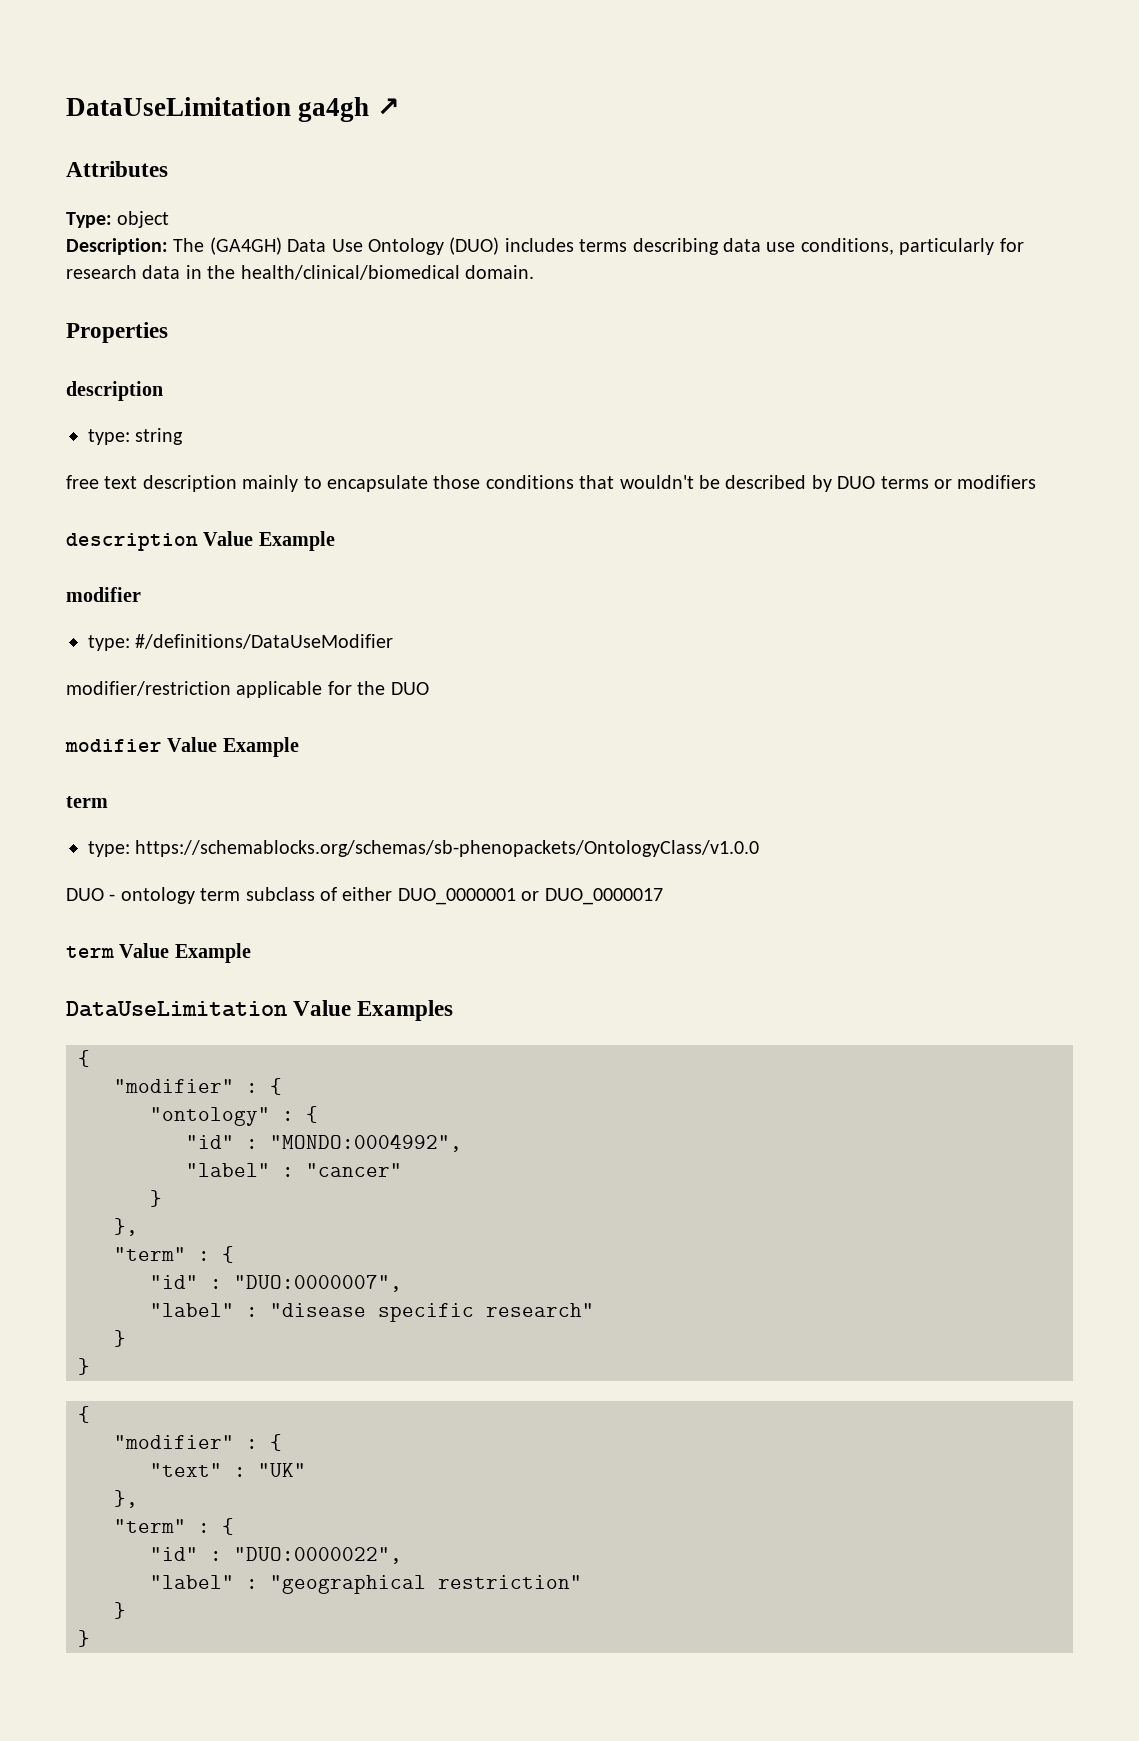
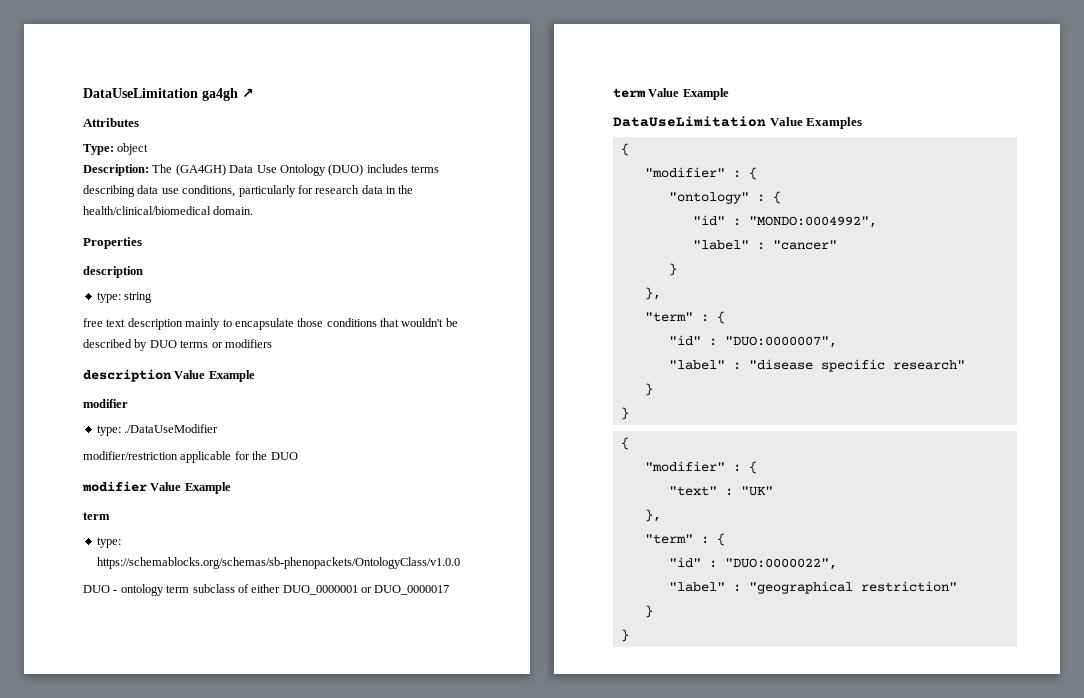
- type: #/definitions/DataUseModifier
+ type: ./DataUseModifier

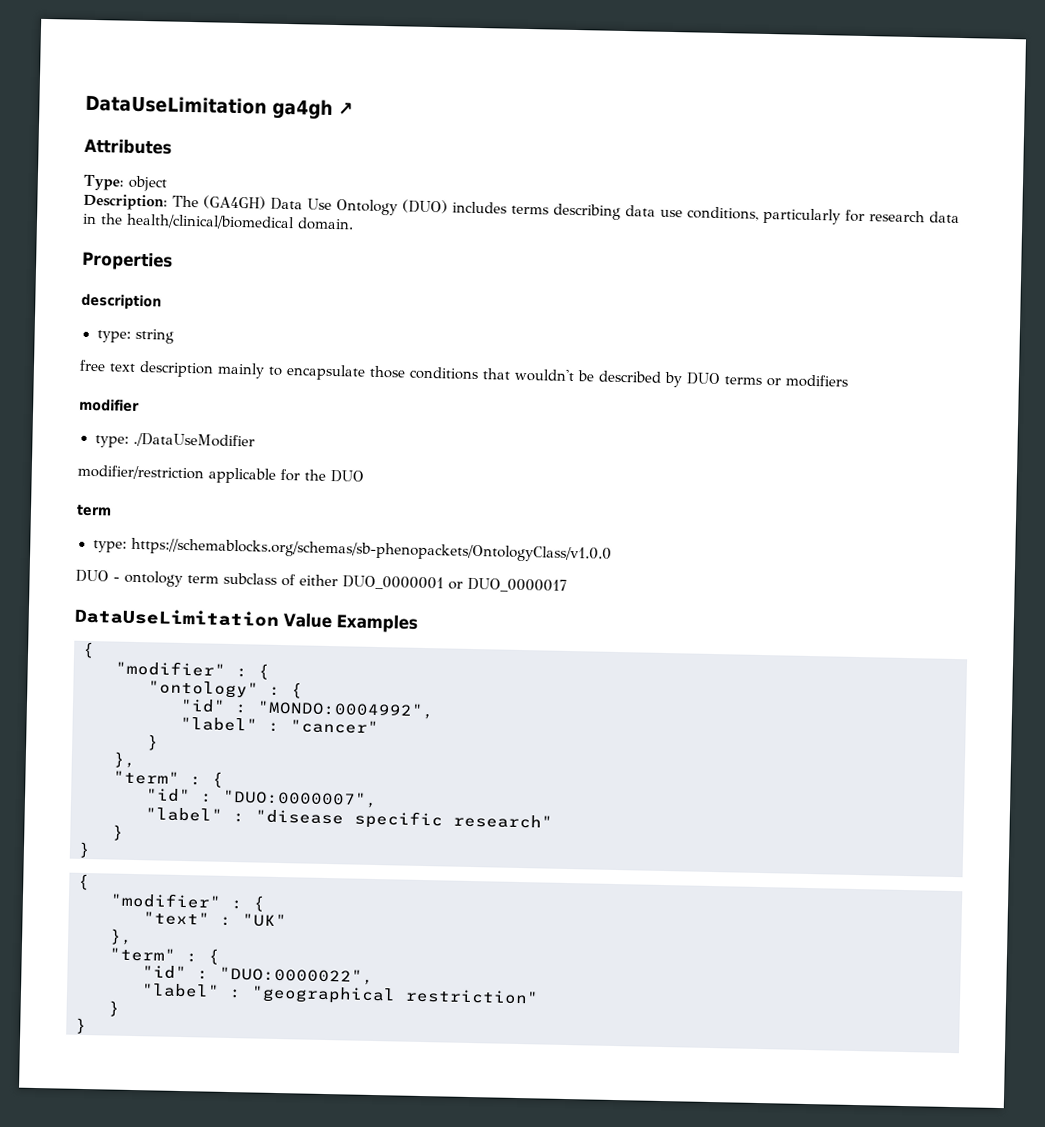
- description Value Example
- modifier Value Example
- term Value Example

